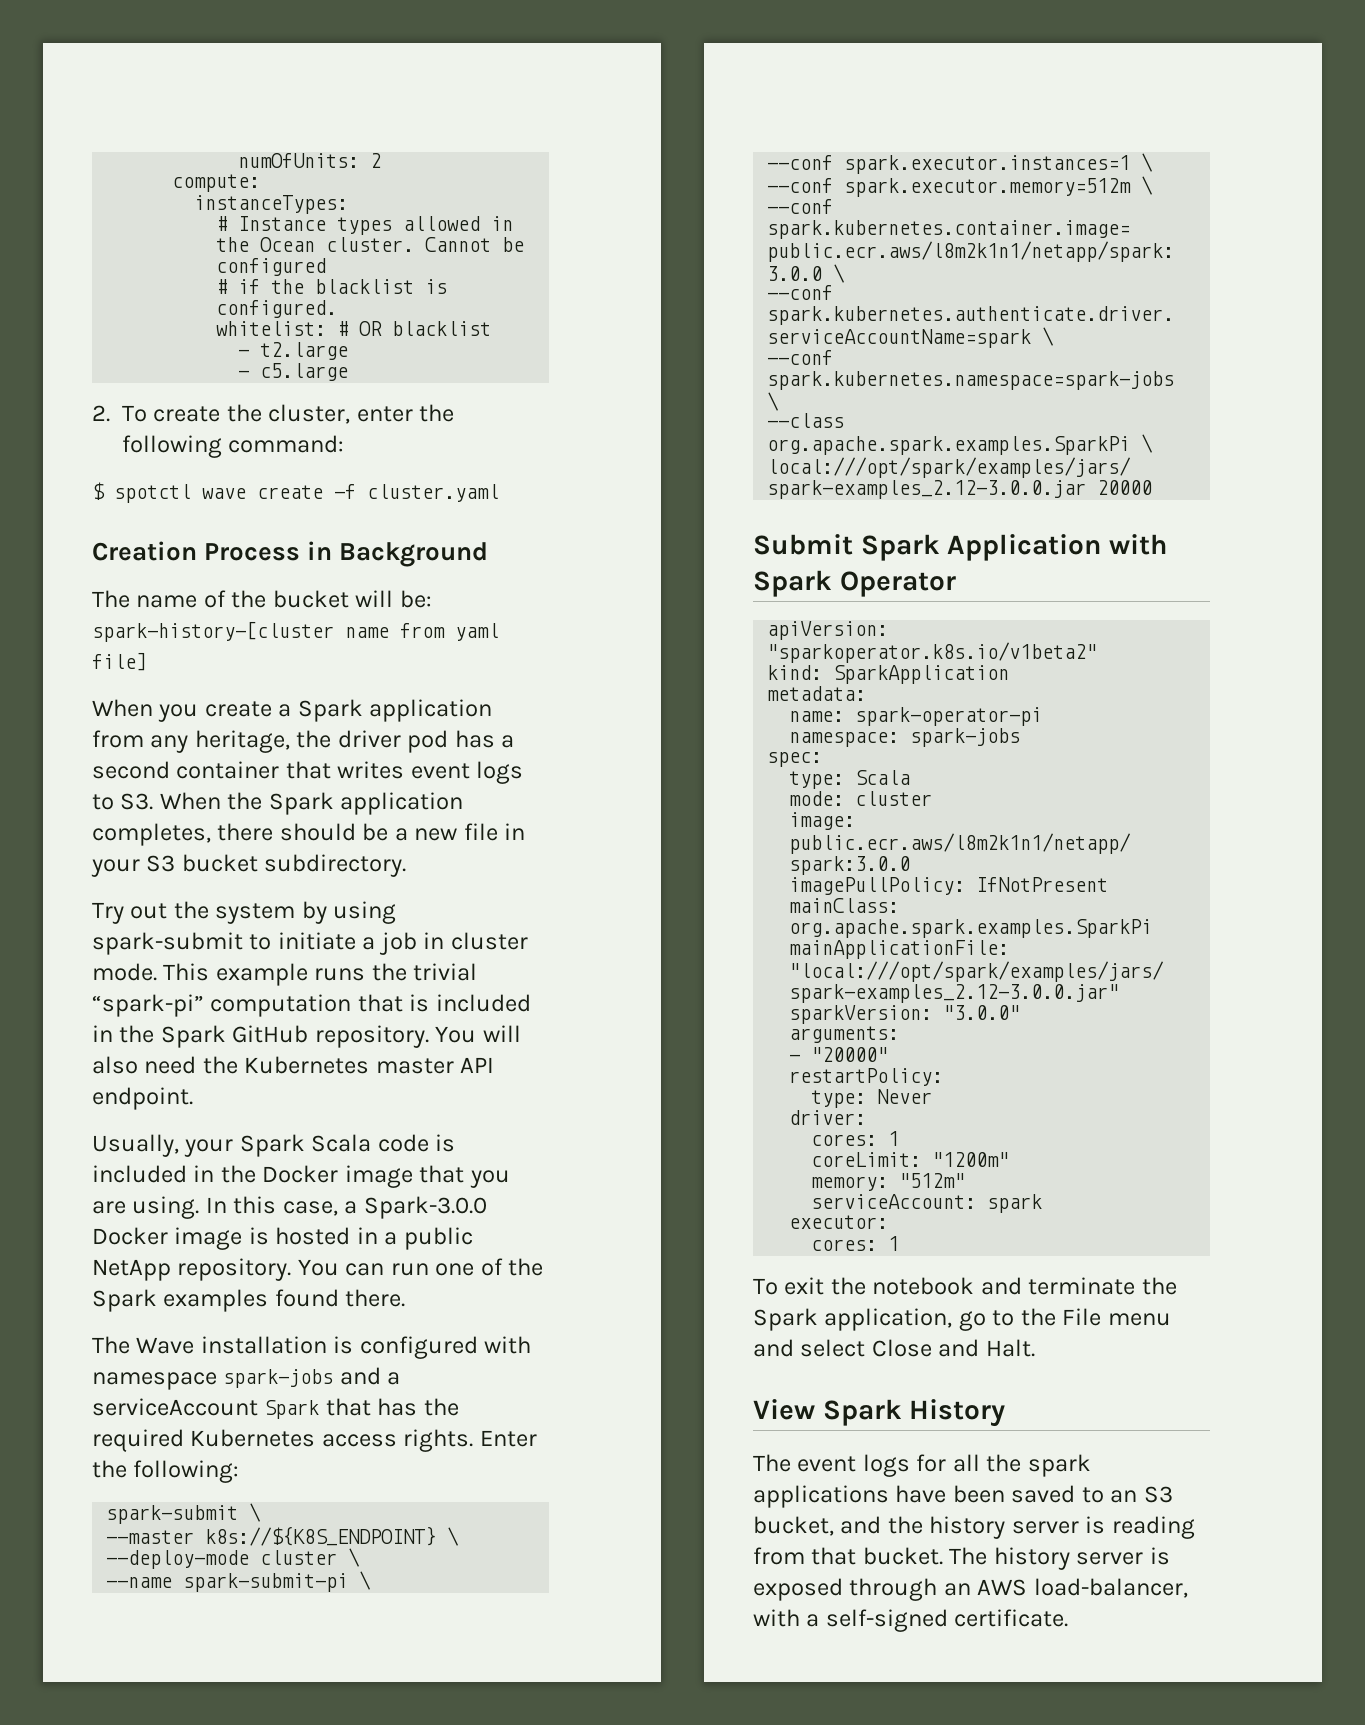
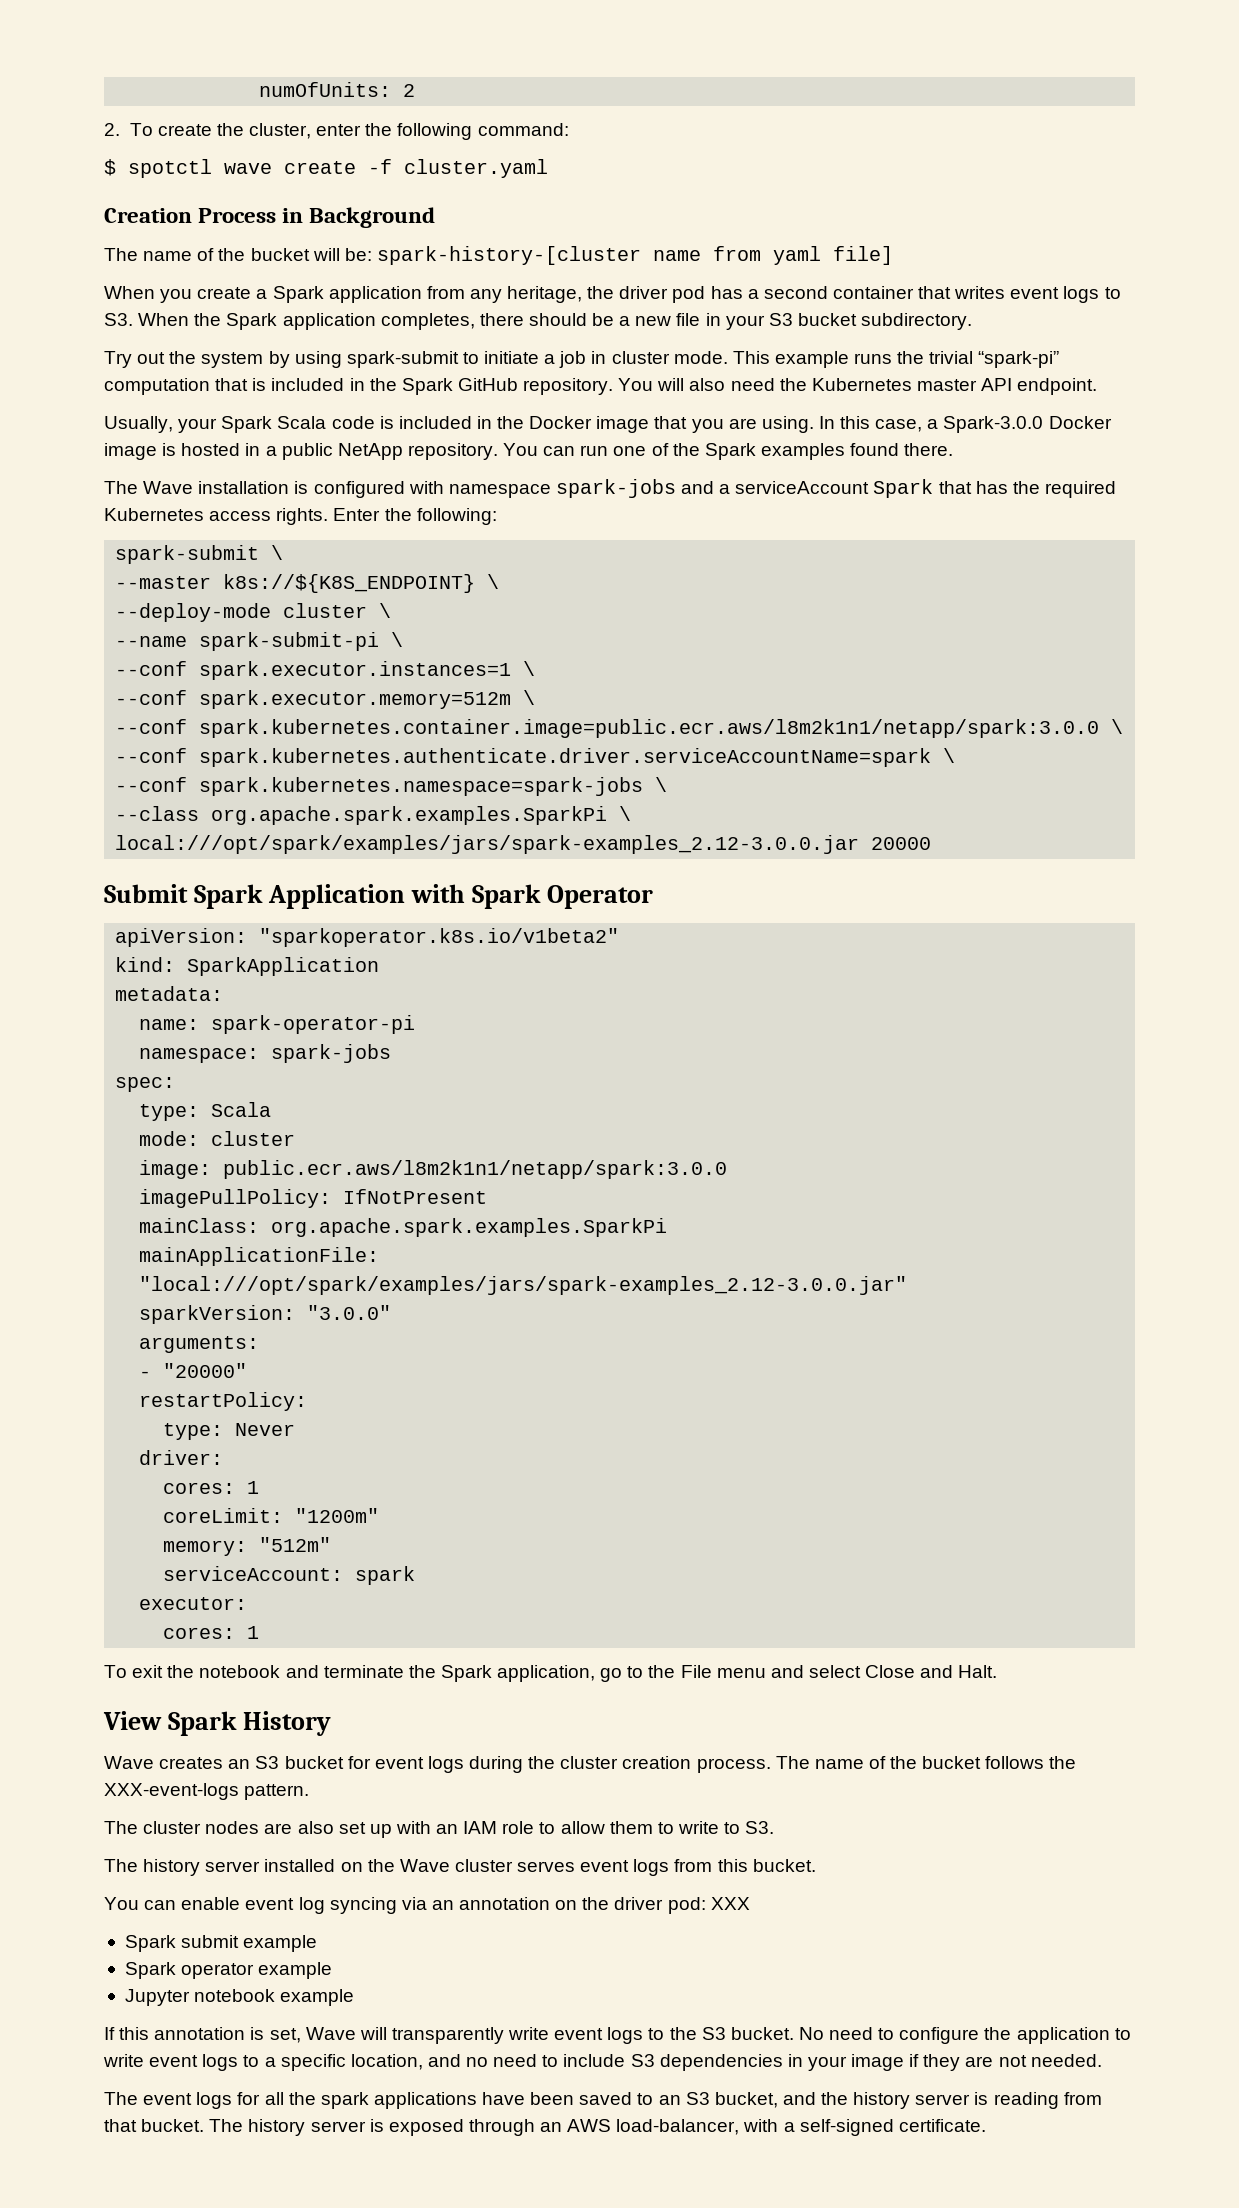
- compute:
- instanceTypes:
- # Instance types allowed in the Ocean cluster. Cannot be configured
- # if the blacklist is configured.
- whitelist: # OR blacklist
- - t2.large
- - c5.large
+ Wave creates an S3 bucket for event logs during the cluster creation process. The name of the bucket follows the XXX-event-logs pattern.
+ The cluster nodes are also set up with an IAM role to allow them to write to S3.
+ The history server installed on the Wave cluster serves event logs from this bucket.
+ You can enable event log syncing via an annotation on the driver pod: XXX
+ Spark submit example
+ Spark operator example
+ Jupyter notebook example
+ If this annotation is set, Wave will transparently write event logs to the S3 bucket. No need to configure the application to write event logs to a specific location, and no need to include S3 dependencies in your image if they are not needed.

